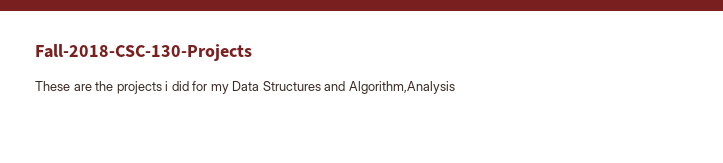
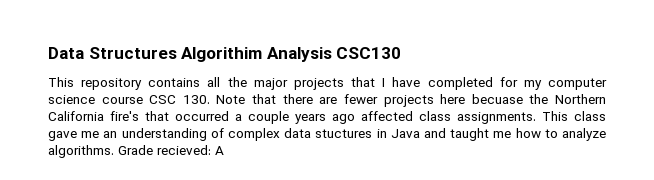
- Fall-2018-CSC-130-Projects
- These are the projects i did for my Data Structures and Algorithm,Analysis
+ Data Structures Algorithim Analysis CSC130
+ This repository contains all the major projects that I have completed for my computer science course CSC 130. Note that there are fewer projects here becuase the Northern California fire's that occurred a couple years ago affected class assignments. This class gave me an understanding of complex data stuctures in Java and taught me how to analyze algorithms. Grade recieved: A

